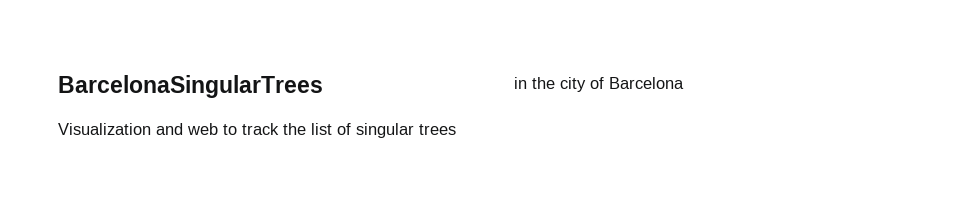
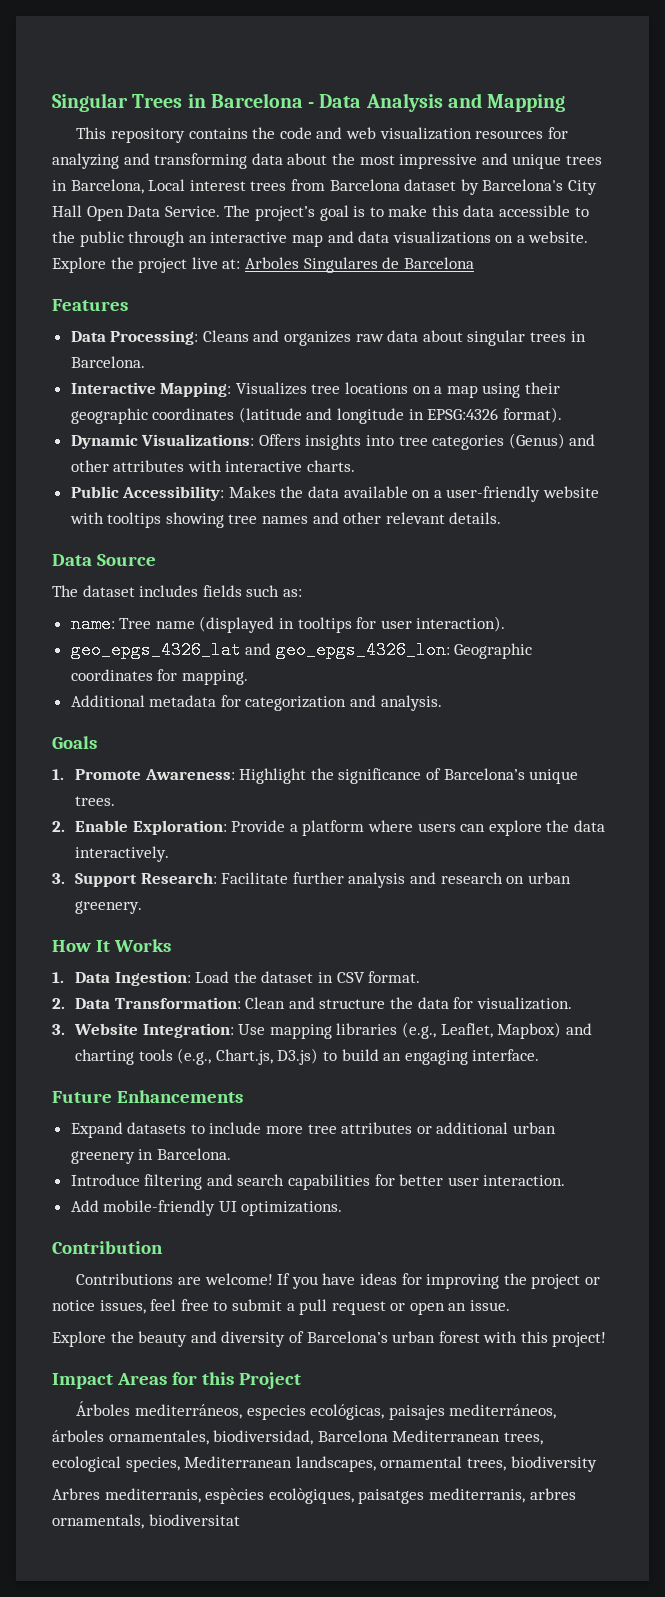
- BarcelonaSingularTrees
- Visualization and web to track the list of singular trees in the city of Barcelona
+ Singular Trees in Barcelona - Data Analysis and Mapping
+ This repository contains the code and web visualization resources for analyzing and transforming data about the most impressive and unique trees in Barcelona, Local interest trees from Barcelona dataset by Barcelona's City Hall Open Data Service. The project’s goal is to make this data accessible to the public through an interactive map and data visualizations on a website. Explore the project live at: Arboles Singulares de Barcelona
+ Features
+ Data Processing: Cleans and organizes raw data about singular trees in Barcelona.
+ Interactive Mapping: Visualizes tree locations on a map using their geographic coordinates (latitude and longitude in EPSG:4326 format).
+ Dynamic Visualizations: Offers insights into tree categories (Genus) and other attributes with interactive charts.
+ Public Accessibility: Makes the data available on a user-friendly website with tooltips showing tree names and other relevant details.
+ Data Source
+ The dataset includes fields such as:
+ name: Tree name (displayed in tooltips for user interaction).
+ geo_epgs_4326_lat and geo_epgs_4326_lon: Geographic coordinates for mapping.
+ Additional metadata for categorization and analysis.
+ Goals
+ 1. Promote Awareness: Highlight the significance of Barcelona’s unique trees.
+ 2. Enable Exploration: Provide a platform where users can explore the data interactively.
+ 3. Support Research: Facilitate further analysis and research on urban greenery.
+ How It Works
+ 1. Data Ingestion: Load the dataset in CSV format.
+ 2. Data Transformation: Clean and structure the data for visualization.
+ 3. Website Integration: Use mapping libraries (e.g., Leaflet, Mapbox) and charting tools (e.g., Chart.js, D3.js) to build an engaging interface.
+ Future Enhancements
+ Expand datasets to include more tree attributes or additional urban greenery in Barcelona.
+ Introduce filtering and search capabilities for better user interaction.
+ Add mobile-friendly UI optimizations.
+ Contribution
+ Contributions are welcome! If you have ideas for improving the project or notice issues, feel free to submit a pull request or open an issue.
+ Explore the beauty and diversity of Barcelona’s urban forest with this project!
+ Impact Areas for this Project
+ Árboles mediterráneos, especies ecológicas, paisajes mediterráneos, árboles ornamentales, biodiversidad, Barcelona Mediterranean trees, ecological species, Mediterranean landscapes, ornamental trees, biodiversity
+ Arbres mediterranis, espècies ecològiques, paisatges mediterranis, arbres ornamentals, biodiversitat

